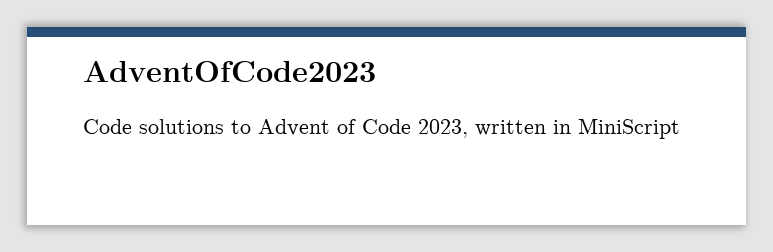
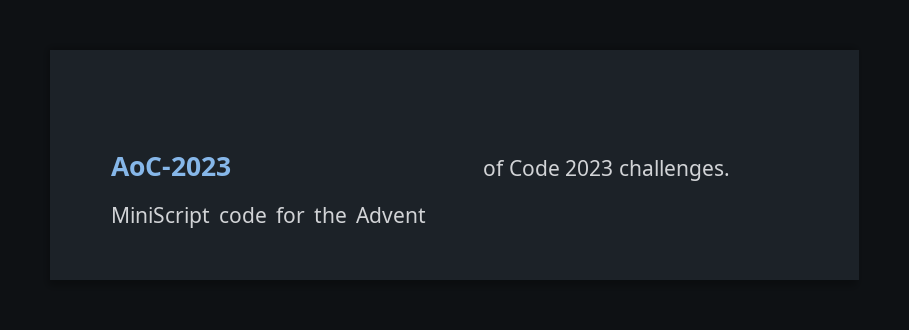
- AdventOfCode2023
- Code solutions to Advent of Code 2023, written in MiniScript
+ AoC-2023
+ MiniScript code for the Advent of Code 2023 challenges.

